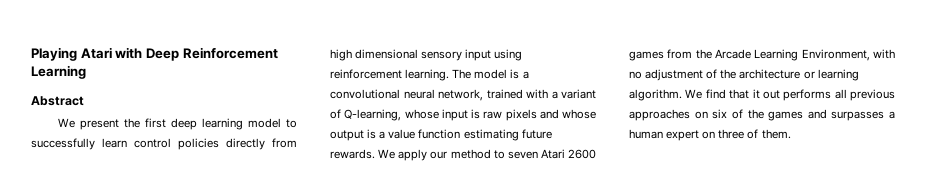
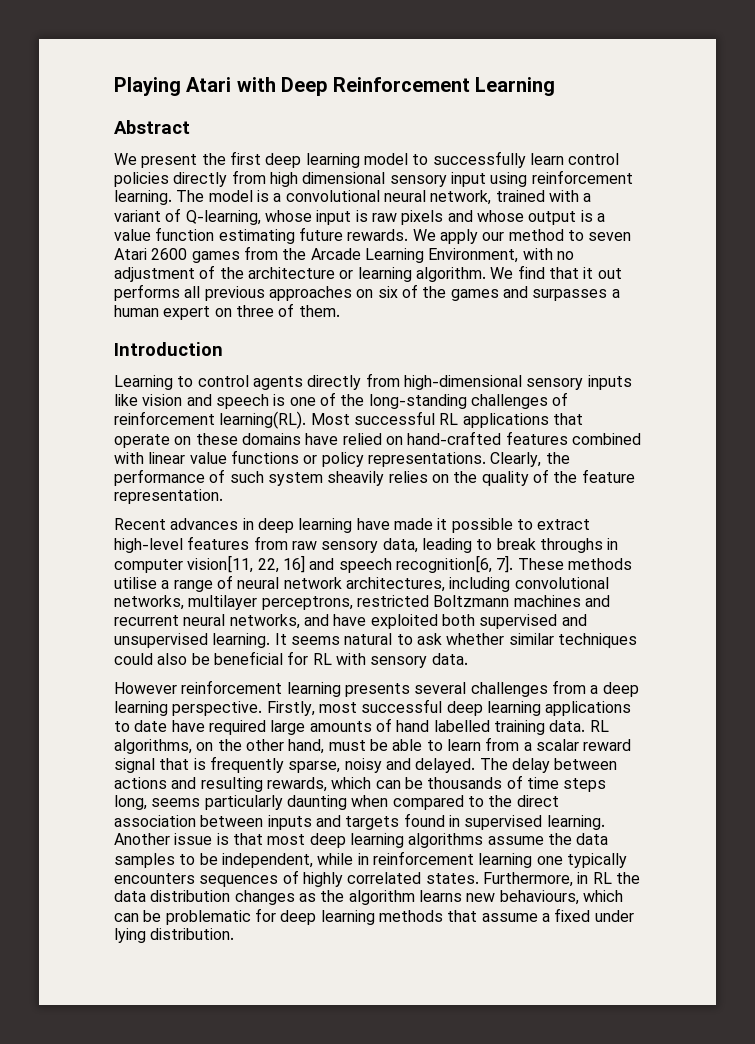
+ Introduction
+ Learning to control agents directly from high-dimensional sensory inputs like vision and speech is one of the long-standing challenges of reinforcement learning(RL). Most successful RL applications that operate on these domains have relied on hand-crafted features combined with linear value functions or policy representations. Clearly, the performance of such system sheavily relies on the quality of the feature representation.
+ Recent advances in deep learning have made it possible to extract high-level features from raw sensory data, leading to break throughs in computer vision[11, 22, 16] and speech recognition[6, 7]. These methods utilise a range of neural network architectures, including convolutional networks, multilayer perceptrons, restricted Boltzmann machines and recurrent neural networks, and have exploited both supervised and unsupervised learning. It seems natural to ask whether similar techniques could also be beneficial for RL with sensory data.
+ However reinforcement learning presents several challenges from a deep learning perspective. Firstly, most successful deep learning applications to date have required large amounts of hand labelled training data. RL algorithms, on the other hand, must be able to learn from a scalar reward signal that is frequently sparse, noisy and delayed. The delay between actions and resulting rewards, which can be thousands of time steps long, seems particularly daunting when compared to the direct association between inputs and targets found in supervised learning. Another issue is that most deep learning algorithms assume the data samples to be independent, while in reinforcement learning one typically encounters sequences of highly correlated states. Furthermore, in RL the data distribution changes as the algorithm learns new behaviours, which can be problematic for deep learning methods that assume a fixed under lying distribution.

